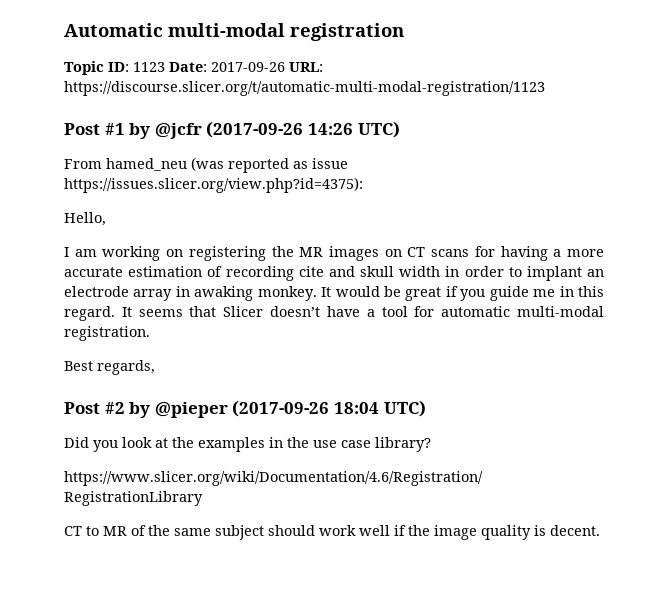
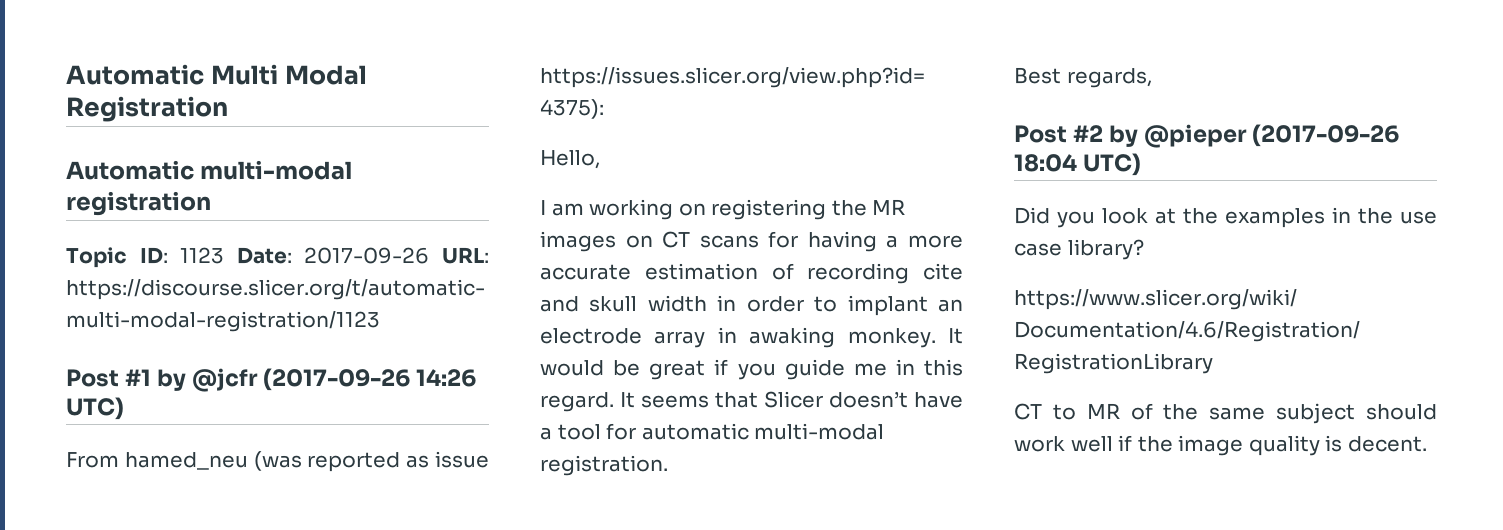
+ Automatic Multi Modal Registration

